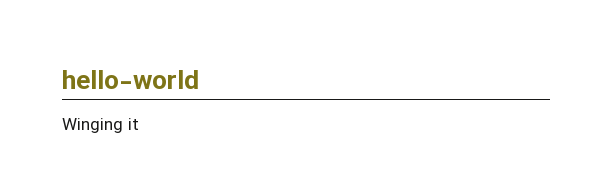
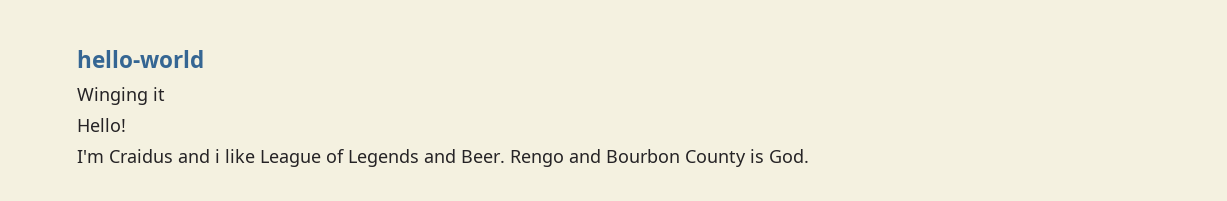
+ Hello!
+ I'm Craidus and i like League of Legends and Beer. Rengo and Bourbon County is God.

